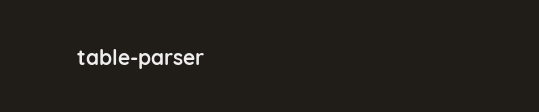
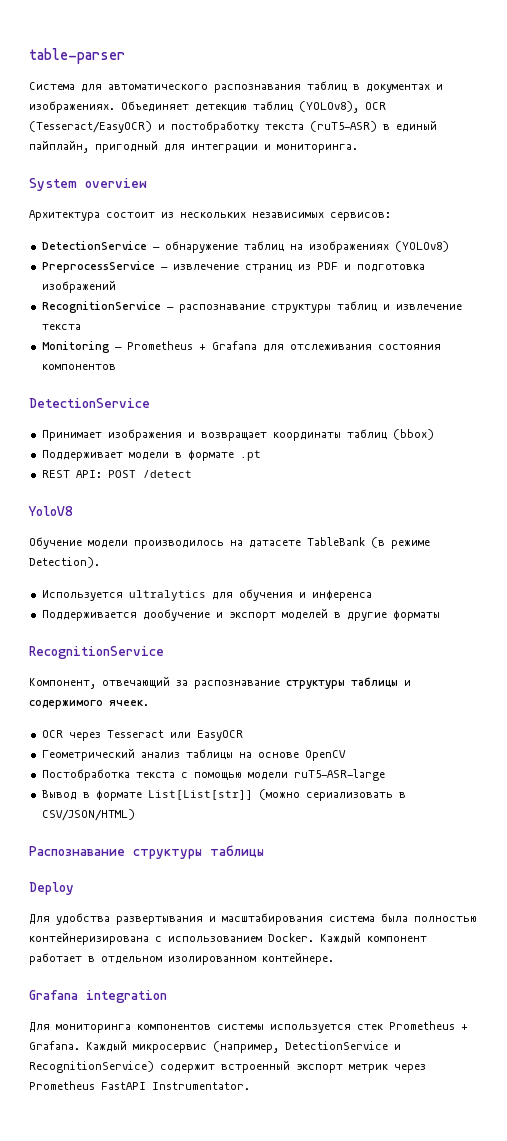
+ Система для автоматического распознавания таблиц в документах и изображениях. Объединяет детекцию таблиц (YOLOv8), OCR (Tesseract/EasyOCR) и постобработку текста (ruT5-ASR) в единый пайплайн, пригодный для интеграции и мониторинга.
+ System overview
+ Архитектура состоит из нескольких независимых сервисов:
+ DetectionService — обнаружение таблиц на изображениях (YOLOv8)
+ PreprocessService — извлечение страниц из PDF и подготовка изображений
+ RecognitionService — распознавание структуры таблиц и извлечение текста
+ Monitoring — Prometheus + Grafana для отслеживания состояния компонентов
+ DetectionService
+ Принимает изображения и возвращает координаты таблиц (bbox)
+ Поддерживает модели в формате .pt
+ REST API: POST /detect
+ YoloV8
+ Обучение модели производилось на датасете TableBank (в режиме Detection).
+ Используется ultralytics для обучения и инференса
+ Поддерживается дообучение и экспорт моделей в другие форматы
+ RecognitionService
+ Компонент, отвечающий за распознавание структуры таблицы и содержимого ячеек.
+ OCR через Tesseract или EasyOCR
+ Геометрический анализ таблицы на основе OpenCV
+ Постобработка текста с помощью модели ruT5-ASR-large
+ Вывод в формате List[List[str]] (можно сериализовать в CSV/JSON/HTML)
+ Распознавание структуры таблицы
+ Deploy
+ Для удобства развертывания и масштабирования система была полностью контейнеризирована с использованием Docker. Каждый компонент работает в отдельном изолированном контейнере.
+ Grafana integration
+ Для мониторинга компонентов системы используется стек Prometheus + Grafana. Каждый микросервис (например, DetectionService и RecognitionService) содержит встроенный экспорт метрик через Prometheus FastAPI Instrumentator.

